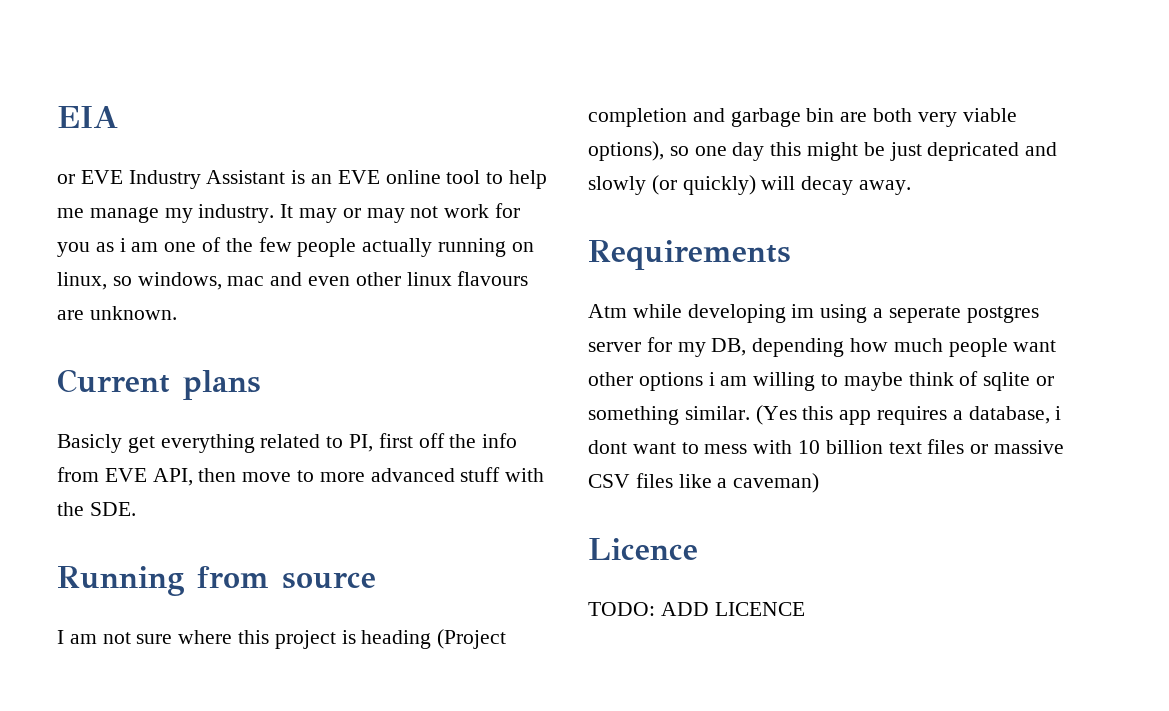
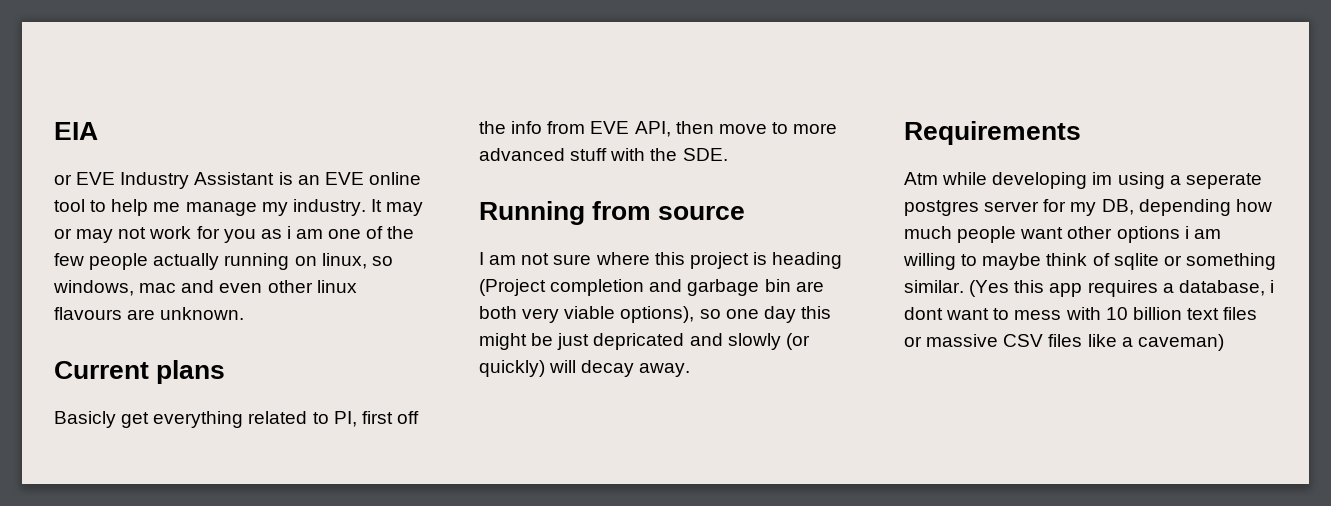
- Licence
- TODO: ADD LICENCE

